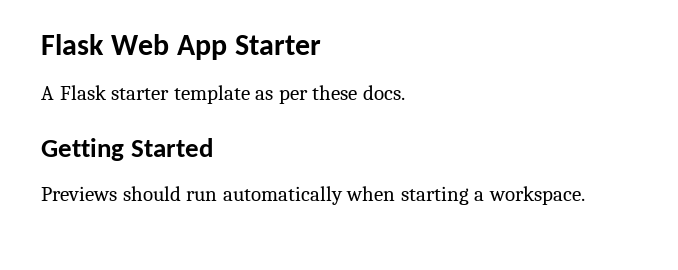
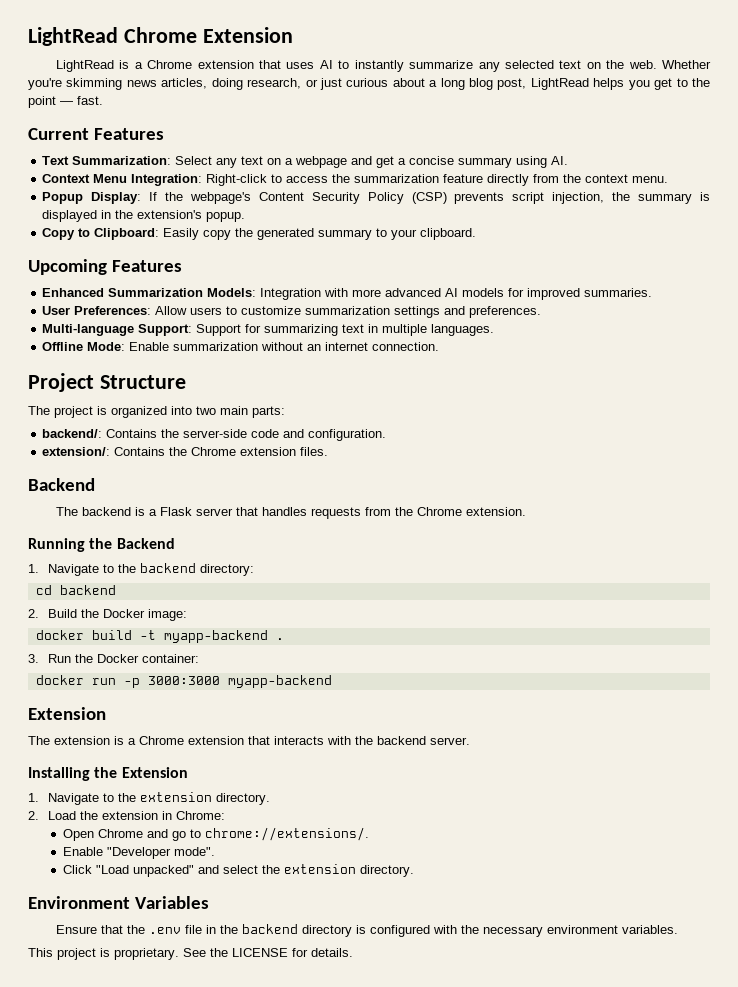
- Flask Web App Starter
- A Flask starter template as per these docs.
- Getting Started
- Previews should run automatically when starting a workspace.
+ LightRead Chrome Extension
+ LightRead is a Chrome extension that uses AI to instantly summarize any selected text on the web. Whether you're skimming news articles, doing research, or just curious about a long blog post, LightRead helps you get to the point — fast.
+ Current Features
+ Text Summarization: Select any text on a webpage and get a concise summary using AI.
+ Context Menu Integration: Right-click to access the summarization feature directly from the context menu.
+ Popup Display: If the webpage's Content Security Policy (CSP) prevents script injection, the summary is displayed in the extension's popup.
+ Copy to Clipboard: Easily copy the generated summary to your clipboard.
+ Upcoming Features
+ Enhanced Summarization Models: Integration with more advanced AI models for improved summaries.
+ User Preferences: Allow users to customize summarization settings and preferences.
+ Multi-language Support: Support for summarizing text in multiple languages.
+ Offline Mode: Enable summarization without an internet connection.
+ Project Structure
+ The project is organized into two main parts:
+ backend/: Contains the server-side code and configuration.
+ extension/: Contains the Chrome extension files.
+ Backend
+ The backend is a Flask server that handles requests from the Chrome extension.
+ Running the Backend
+ 1. Navigate to the backend directory:
+ cd backend
+ 2. Build the Docker image:
+ docker build -t myapp-backend .
+ 3. Run the Docker container:
+ docker run -p 3000:3000 myapp-backend
+ Extension
+ The extension is a Chrome extension that interacts with the backend server.
+ Installing the Extension
+ 1. Navigate to the extension directory.
+ 2. Load the extension in Chrome:
+ Open Chrome and go to chrome://extensions/.
+ Enable "Developer mode".
+ Click "Load unpacked" and select the extension directory.
+ Environment Variables
+ Ensure that the .env file in the backend directory is configured with the necessary environment variables.
+ This project is proprietary. See the LICENSE for details.

